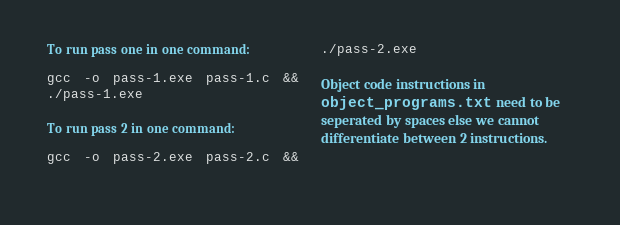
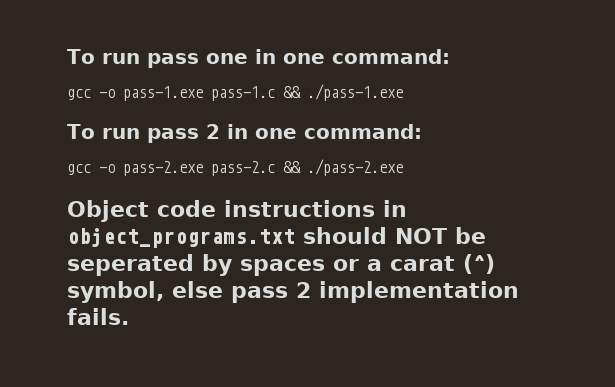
- Object code instructions in object_programs.txt need to be seperated by spaces else we cannot differentiate between 2 instructions.
+ Object code instructions in object_programs.txt should NOT be seperated by spaces or a carat (^) symbol, else pass 2 implementation fails.

